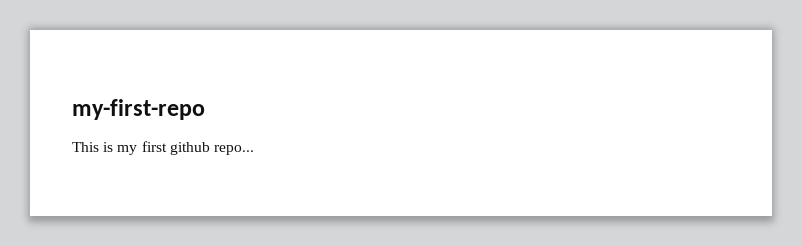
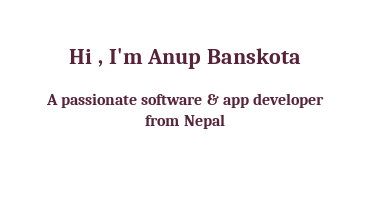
- my-first-repo
- This is my first github repo...
+ Hi , I'm Anup Banskota
+ A passionate software & app developer from Nepal

